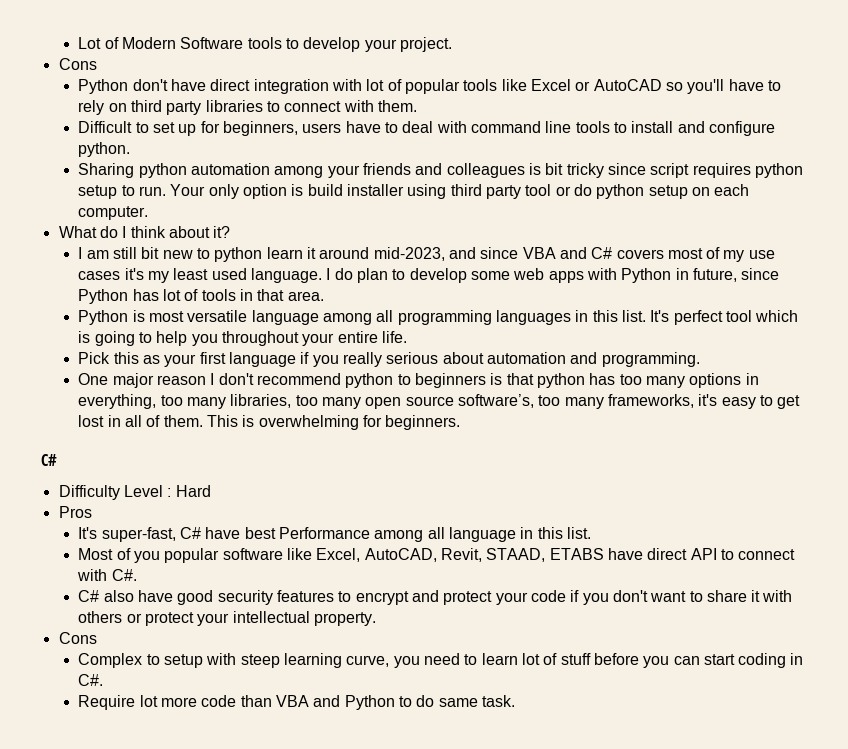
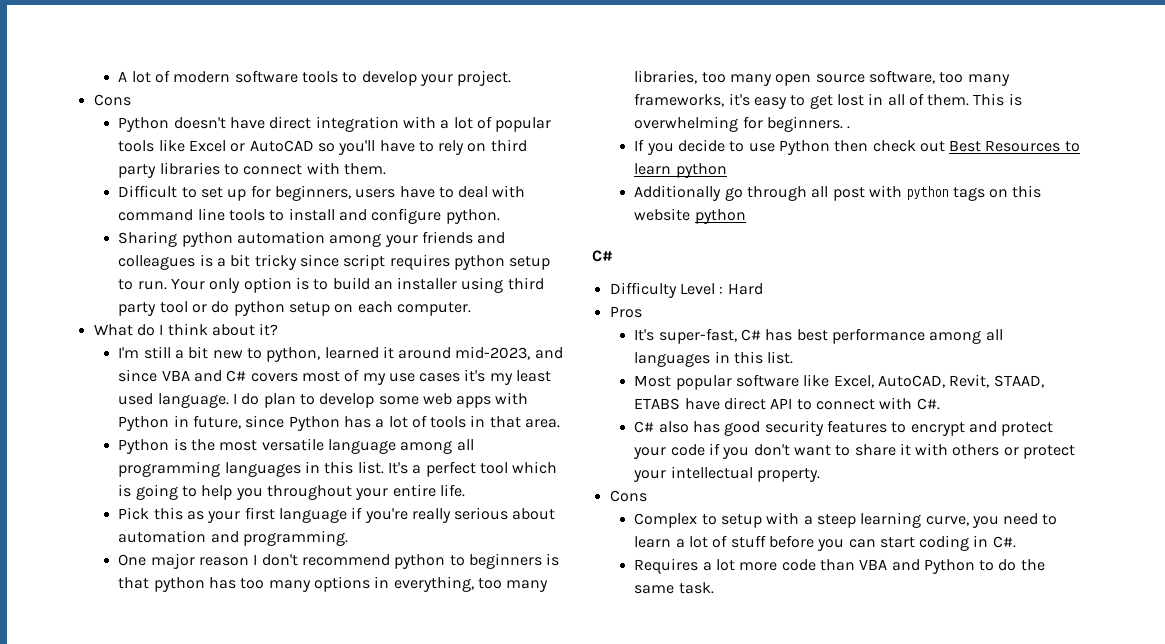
- Lot of Modern Software tools to develop your project.
+ A lot of modern software tools to develop your project.
- Python don't have direct integration with lot of popular tools like Excel or AutoCAD so you'll have to rely on third party libraries to connect with them.
+ Python doesn't have direct integration with a lot of popular tools like Excel or AutoCAD so you'll have to rely on third party libraries to connect with them.
- Sharing python automation among your friends and colleagues is bit tricky since script requires python setup to run.
+ Sharing python automation among your friends and colleagues is a bit tricky since script requires python setup to run.
- Your only option is build installer using third party tool or do python setup on each computer.
+ Your only option is to build an installer using third party tool or do python setup on each computer.
- I am still bit new to python learn it around mid-2023, and since VBA and C# covers most of my use cases it's my least used language.
+ I'm still a bit new to python, learned it around mid-2023, and since VBA and C# covers most of my use cases it's my least used language.
- I do plan to develop some web apps with Python in future, since Python has lot of tools in that area.
+ I do plan to develop some web apps with Python in future, since Python has a lot of tools in that area.
- Python is most versatile language among all programming languages in this list.
+ Python is the most versatile language among all programming languages in this list.
- It's perfect tool which is going to help you throughout your entire life.
+ It's a perfect tool which is going to help you throughout your entire life.
- Pick this as your first language if you really serious about automation and programming.
+ Pick this as your first language if you're really serious about automation and programming.
- One major reason I don't recommend python to beginners is that python has too many options in everything, too many libraries, too many open source software’s, too many frameworks, it's easy to get lost in all of them.
+ One major reason I don't recommend python to beginners is that python has too many options in everything, too many libraries, too many open source software, too many frameworks, it's easy to get lost in all of them.
- This is overwhelming for beginners.
+ This is overwhelming for beginners. .
+ If you decide to use Python then check out Best Resources to learn python
+ Additionally go through all post with python tags on this website python
- It's super-fast, C# have best Performance among all language in this list.
+ It's super-fast, C# has best performance among all languages in this list.
- Most of you popular software like Excel, AutoCAD, Revit, STAAD, ETABS have direct API to connect with C#.
+ Most popular software like Excel, AutoCAD, Revit, STAAD, ETABS have direct API to connect with C#.
- C# also have good security features to encrypt and protect your code if you don't want to share it with others or protect your intellectual property.
+ C# also has good security features to encrypt and protect your code if you don't want to share it with others or protect your intellectual property.
- Complex to setup with steep learning curve, you need to learn lot of stuff before you can start coding in C#.
+ Complex to setup with a steep learning curve, you need to learn a lot of stuff before you can start coding in C#.
- Require lot more code than VBA and Python to do same task.
+ Requires a lot more code than VBA and Python to do the same task.

